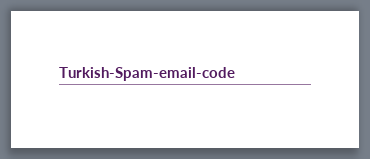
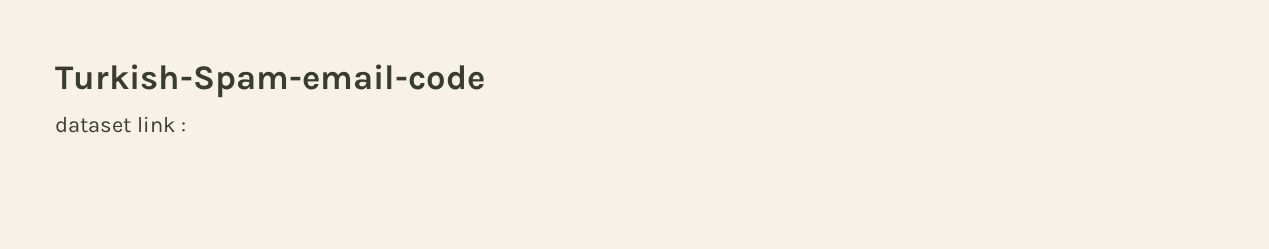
+ dataset link :

